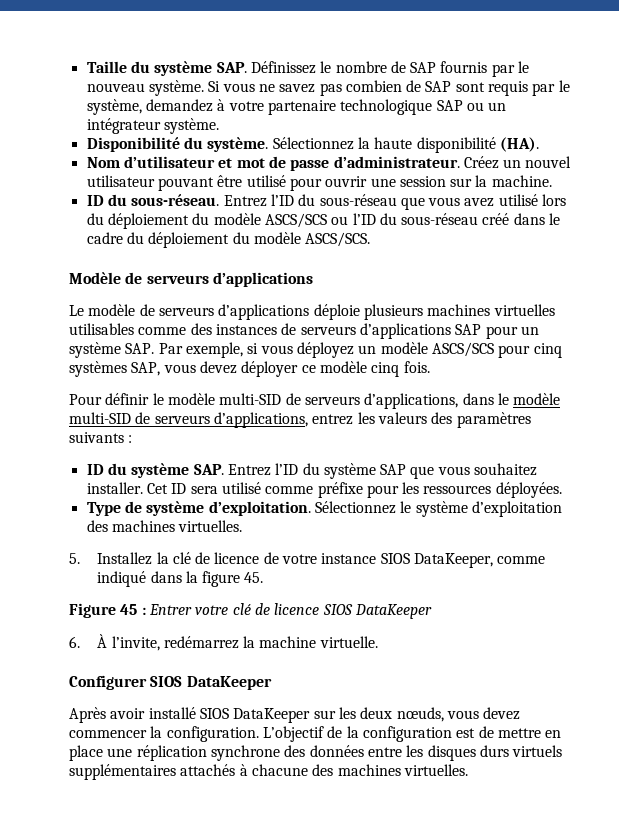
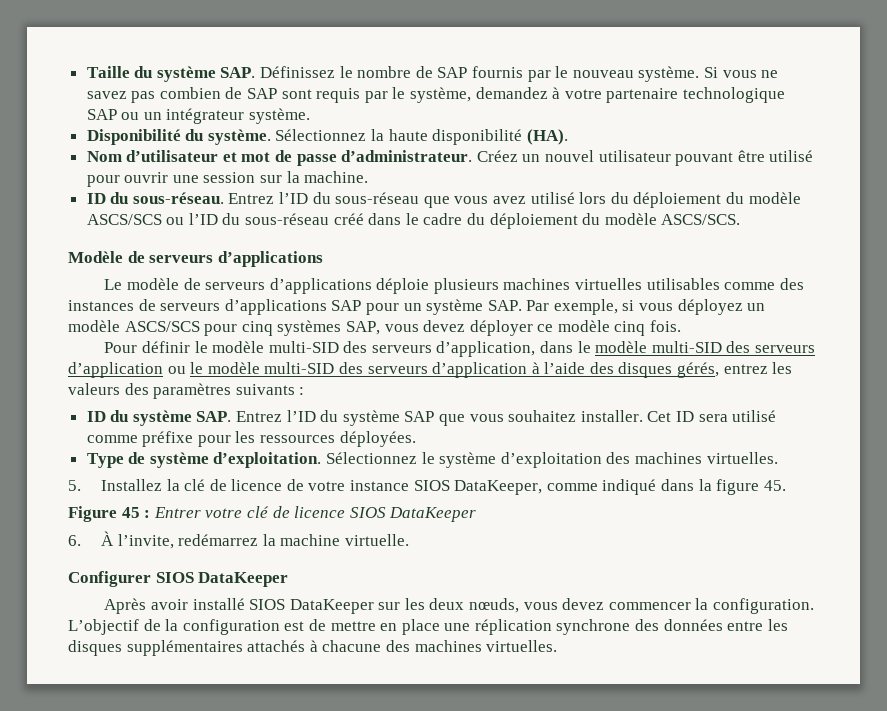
- Pour définir le modèle multi-SID de serveurs d’applications, dans le modèle multi-SID de serveurs d’applications, entrez les valeurs des paramètres suivants :
+ Pour définir le modèle multi-SID des serveurs d’application, dans le modèle multi-SID des serveurs d’application ou le modèle multi-SID des serveurs d’application à l’aide des disques gérés, entrez les valeurs des paramètres suivants :
- L’objectif de la configuration est de mettre en place une réplication synchrone des données entre les disques durs virtuels supplémentaires attachés à chacune des machines virtuelles.
+ L’objectif de la configuration est de mettre en place une réplication synchrone des données entre les disques supplémentaires attachés à chacune des machines virtuelles.

